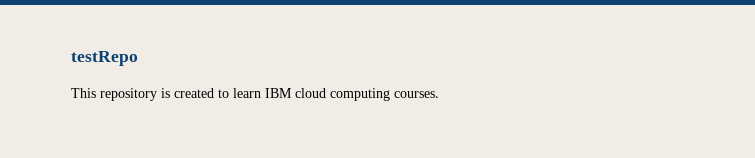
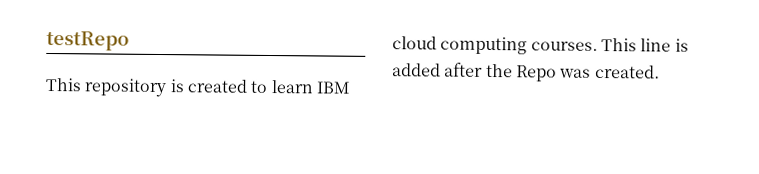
+ This line is added after the Repo was created.

